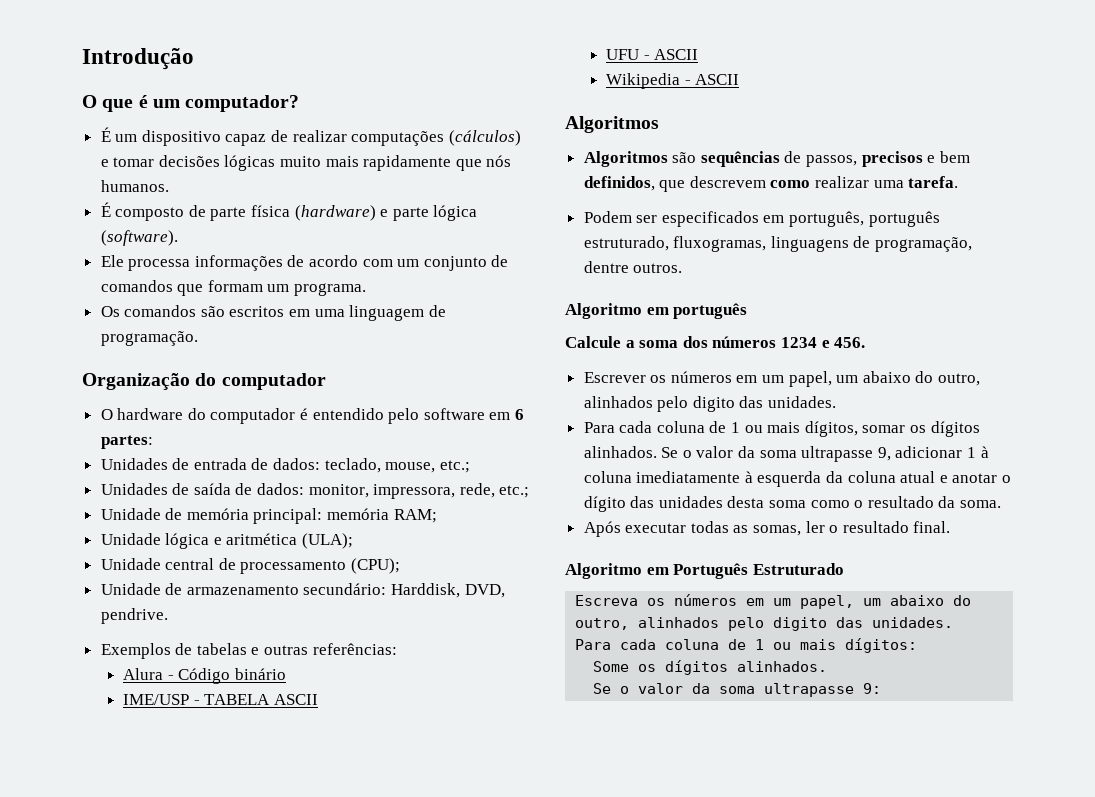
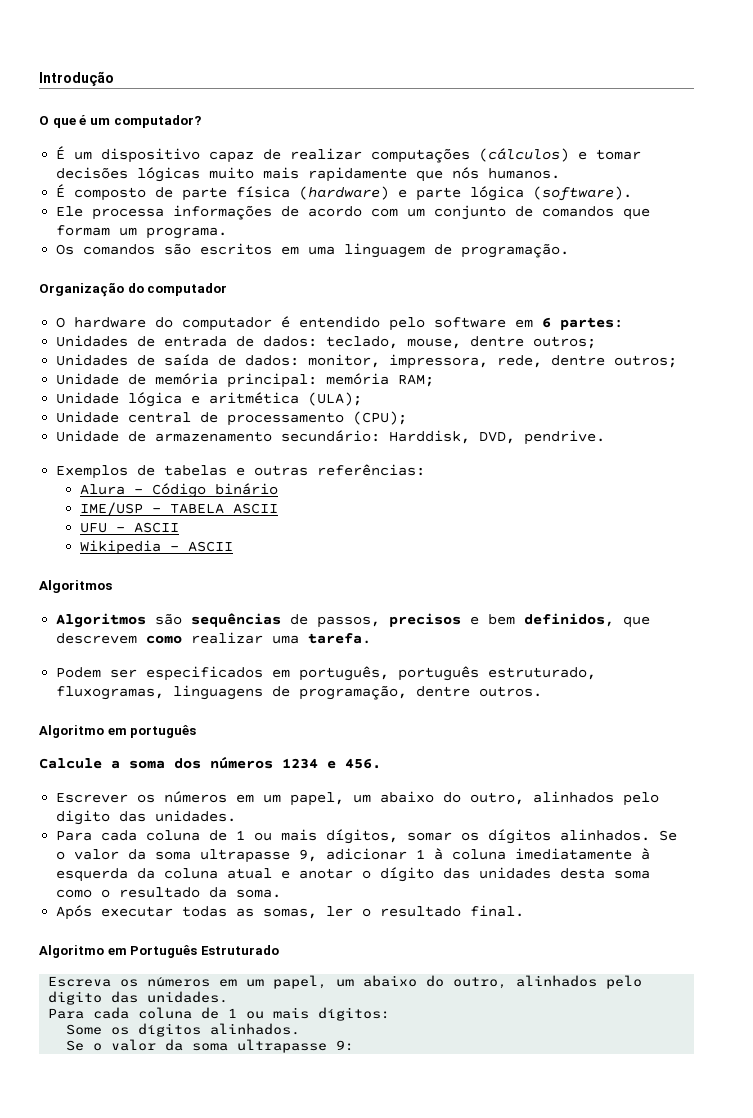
- Unidades de entrada de dados: teclado, mouse, etc.;
+ Unidades de entrada de dados: teclado, mouse, dentre outros;
- Unidades de saída de dados: monitor, impressora, rede, etc.;
+ Unidades de saída de dados: monitor, impressora, rede, dentre outros;

